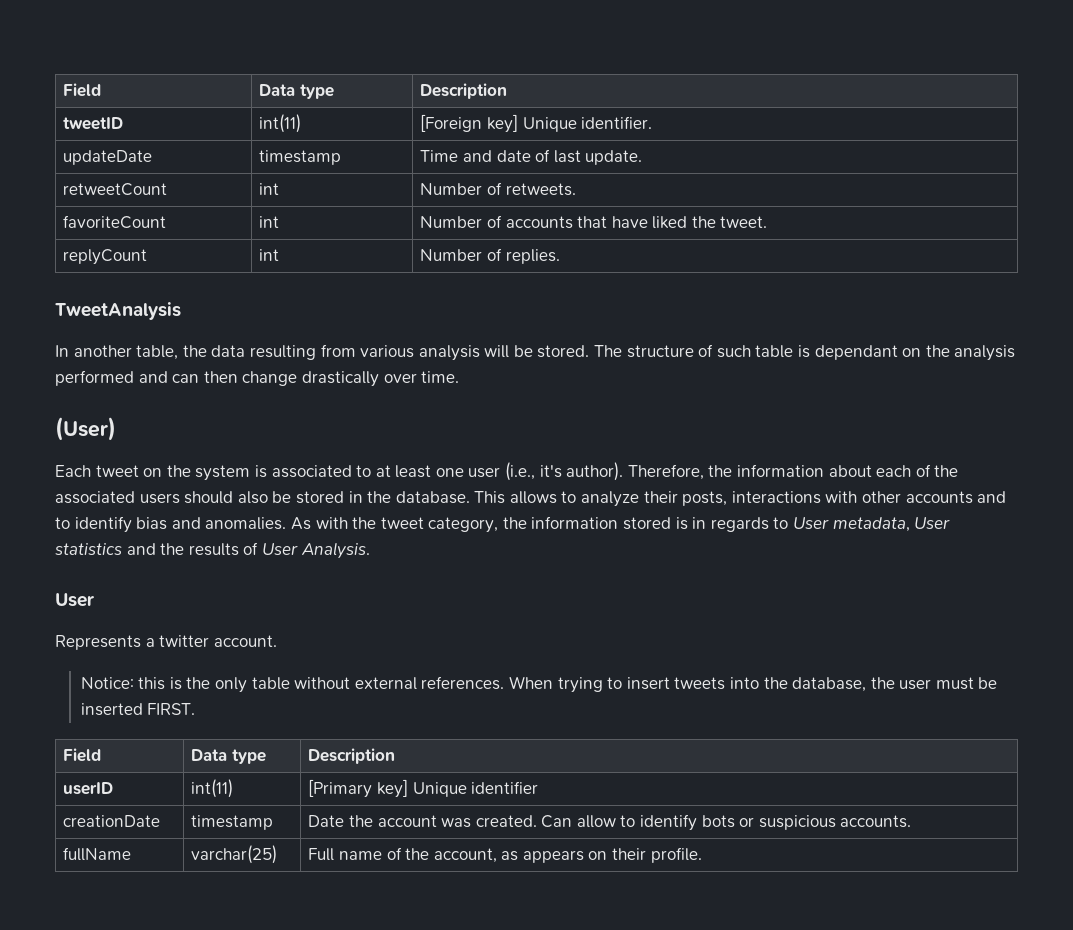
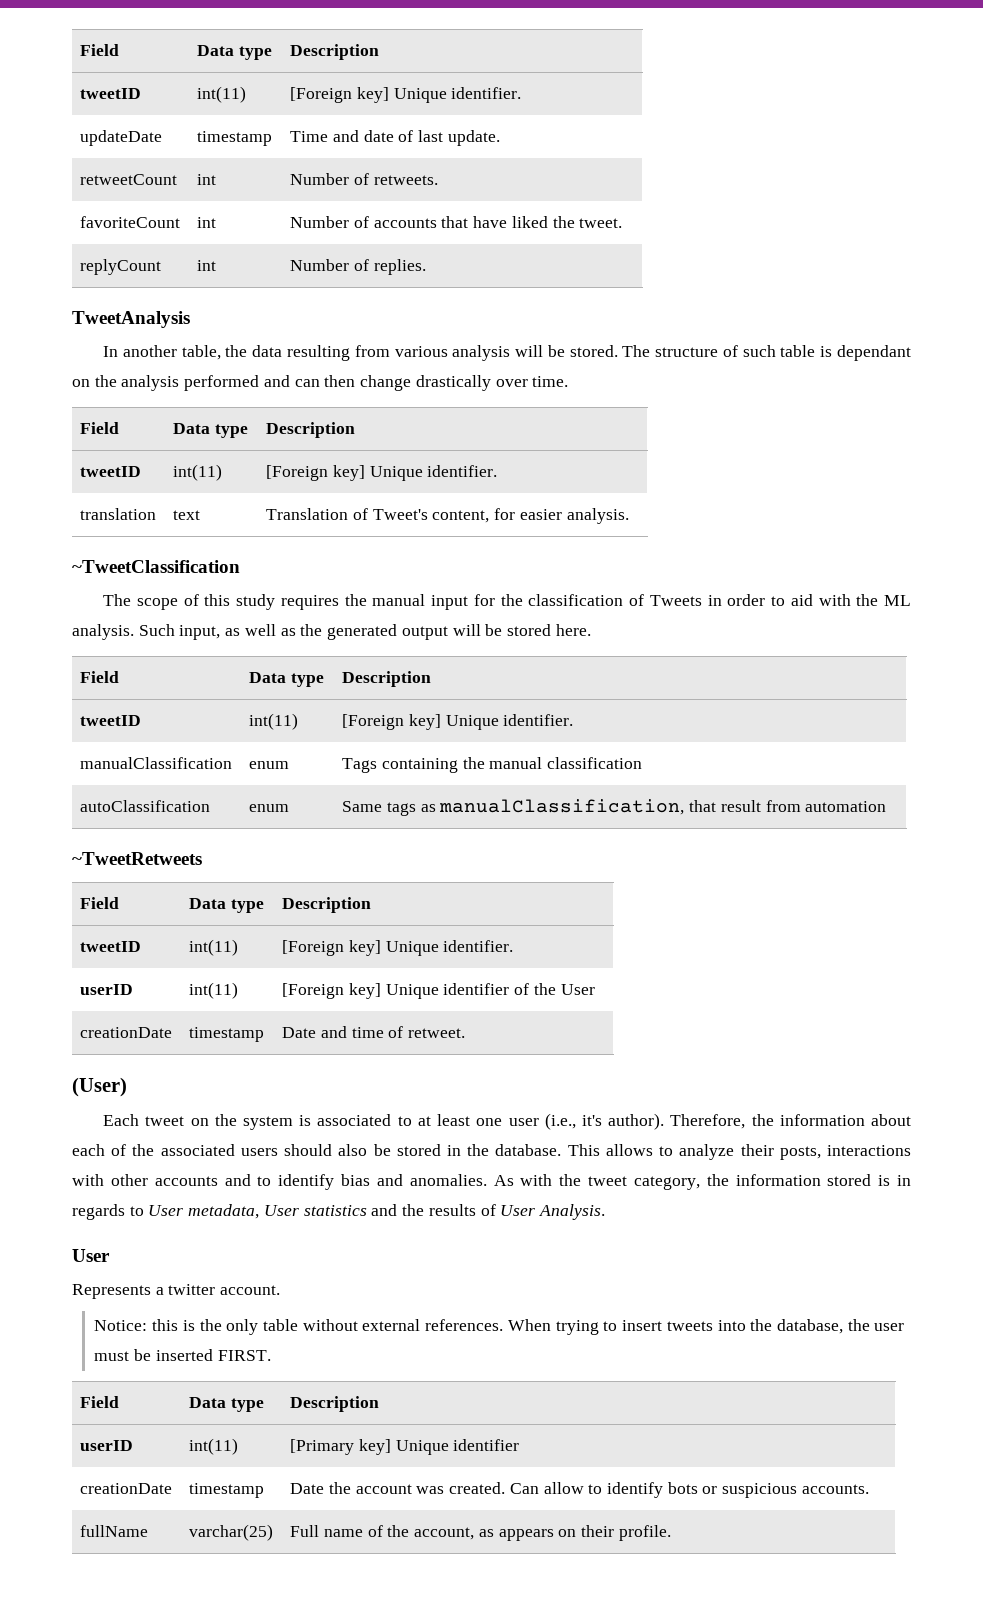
  The structure of such table is dependant on the analysis performed and can then change drastically over time.
+ Field | Data type | Description
+ tweetID | int(11) | [Foreign key] Unique identifier.
+ translation | text | Translation of Tweet's content, for easier analysis.
+ ~TweetClassification
+ The scope of this study requires the manual input for the classification of Tweets in order to aid with the ML analysis. Such input, as well as the generated output will be stored here.
+ Field | Data type | Description
+ tweetID | int(11) | [Foreign key] Unique identifier.
+ manualClassification | enum | Tags containing the manual classification
+ autoClassification | enum | Same tags as manualClassification, that result from automation
+ ~TweetRetweets
+ Field | Data type | Description
+ tweetID | int(11) | [Foreign key] Unique identifier.
+ userID | int(11) | [Foreign key] Unique identifier of the User
+ creationDate | timestamp | Date and time of retweet.

